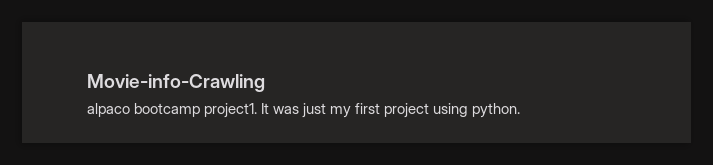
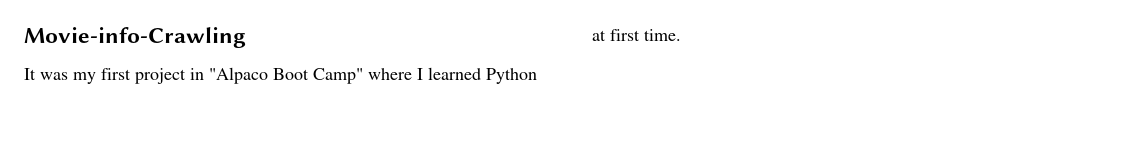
- alpaco bootcamp project1. It was just my first project using python.
+ It was my first project in "Alpaco Boot Camp" where I learned Python at first time.

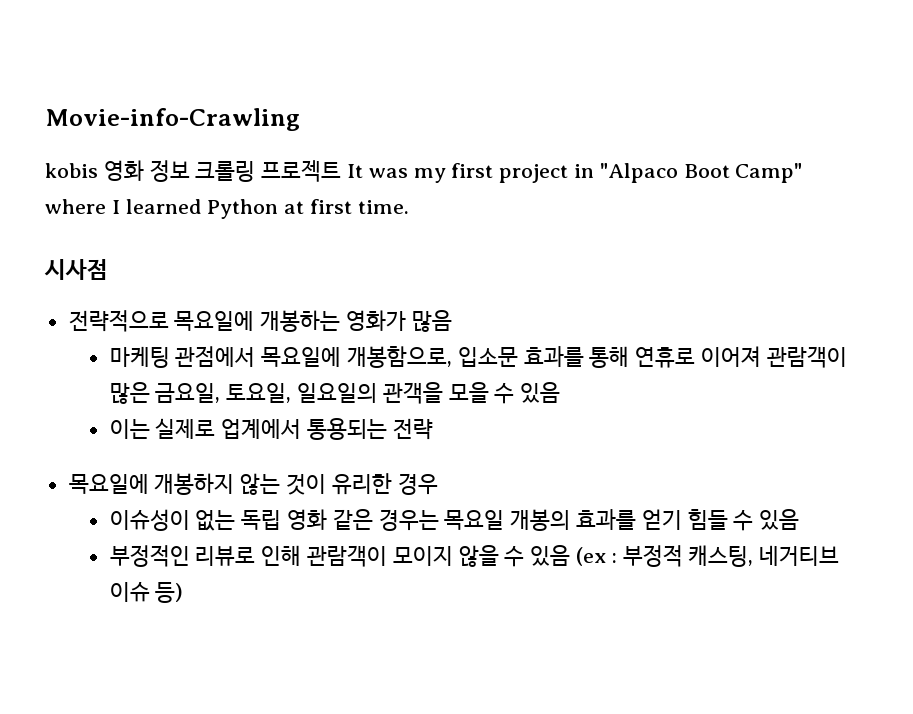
- It was my first project in "Alpaco Boot Camp" where I learned Python at first time.
+ kobis 영화 정보 크롤링 프로젝트 It was my first project in "Alpaco Boot Camp" where I learned Python at first time.
+ 시사점
+ 전략적으로 목요일에 개봉하는 영화가 많음
+ 마케팅 관점에서 목요일에 개봉함으로, 입소문 효과를 통해 연휴로 이어져 관람객이 많은 금요일, 토요일, 일요일의 관객을 모을 수 있음
+ 이는 실제로 업계에서 통용되는 전략
+ 목요일에 개봉하지 않는 것이 유리한 경우
+ 이슈성이 없는 독립 영화 같은 경우는 목요일 개봉의 효과를 얻기 힘들 수 있음
+ 부정적인 리뷰로 인해 관람객이 모이지 않을 수 있음 (ex : 부정적 캐스팅, 네거티브 이슈 등)

